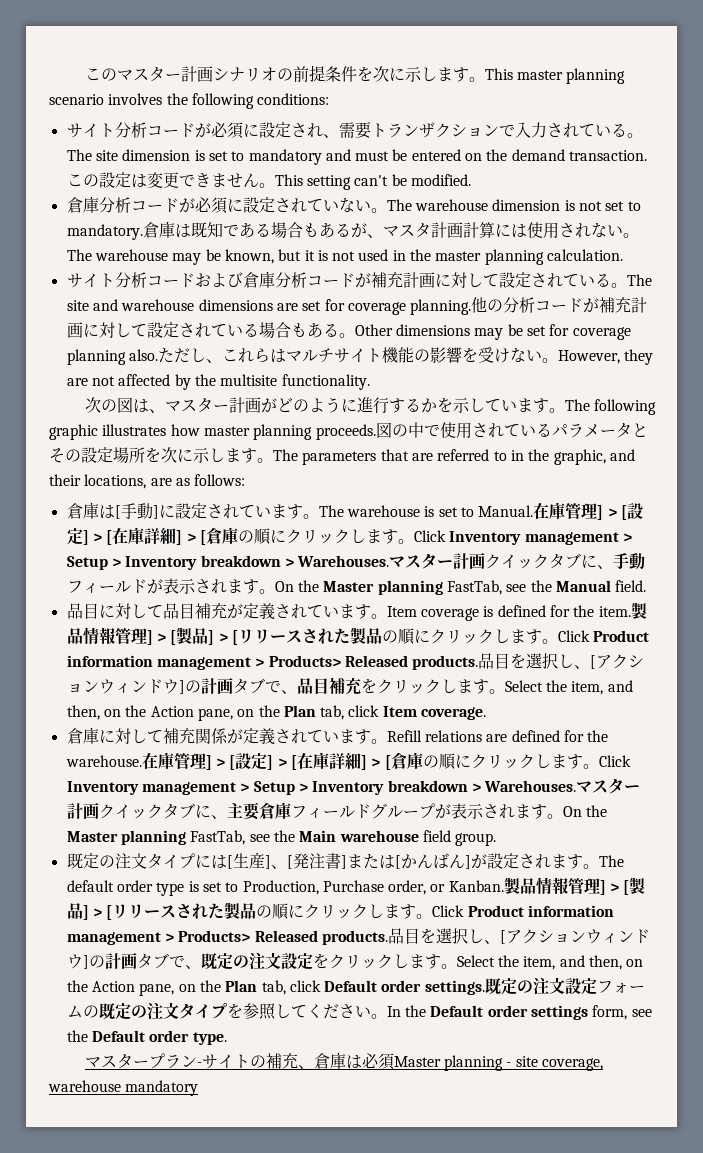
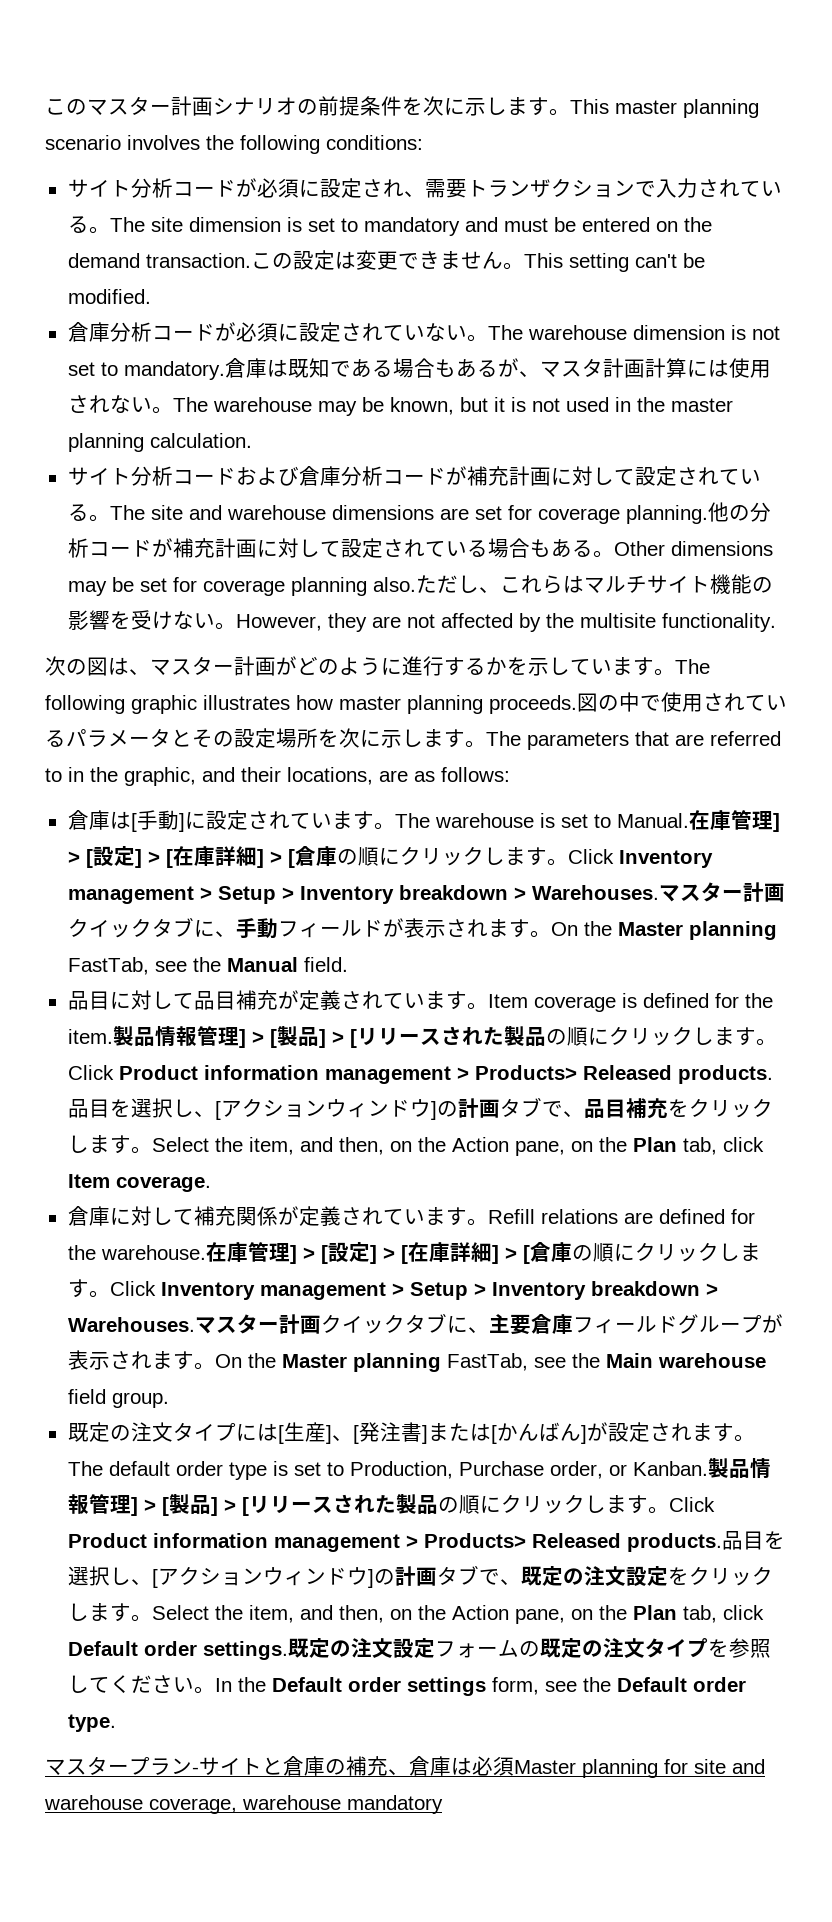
- マスタープラン-サイトの補充、倉庫は必須Master planning - site coverage, warehouse mandatory
+ マスタープラン-サイトと倉庫の補充、倉庫は必須Master planning for site and warehouse coverage, warehouse mandatory

